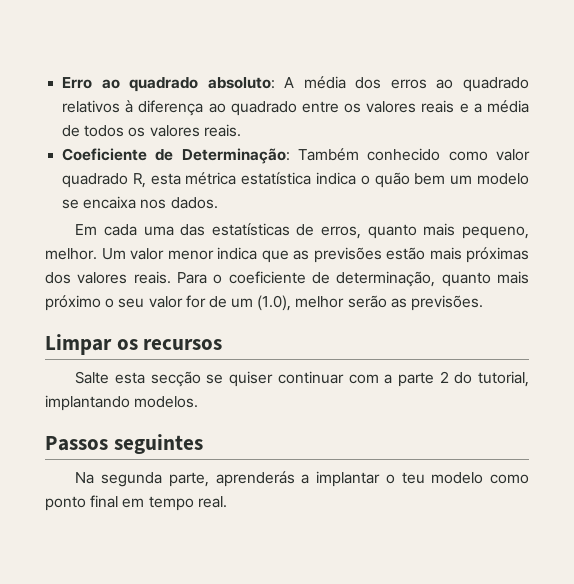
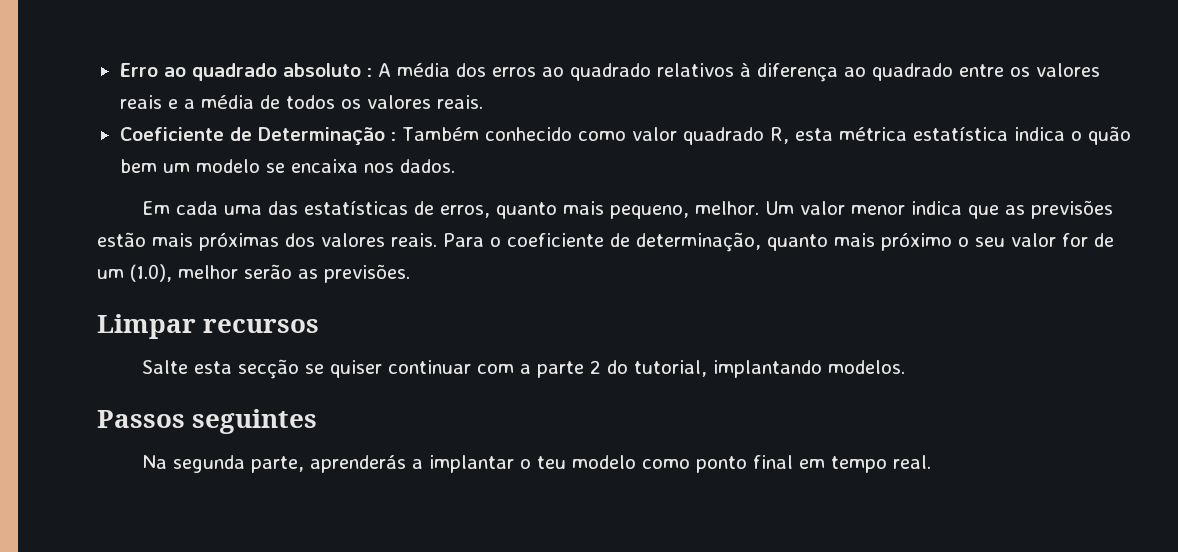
- Erro ao quadrado absoluto: A média dos erros ao quadrado relativos à diferença ao quadrado entre os valores reais e a média de todos os valores reais.
+ Erro ao quadrado absoluto : A média dos erros ao quadrado relativos à diferença ao quadrado entre os valores reais e a média de todos os valores reais.
- Coeficiente de Determinação: Também conhecido como valor quadrado R, esta métrica estatística indica o quão bem um modelo se encaixa nos dados.
+ Coeficiente de Determinação : Também conhecido como valor quadrado R, esta métrica estatística indica o quão bem um modelo se encaixa nos dados.
- Limpar os recursos
+ Limpar recursos

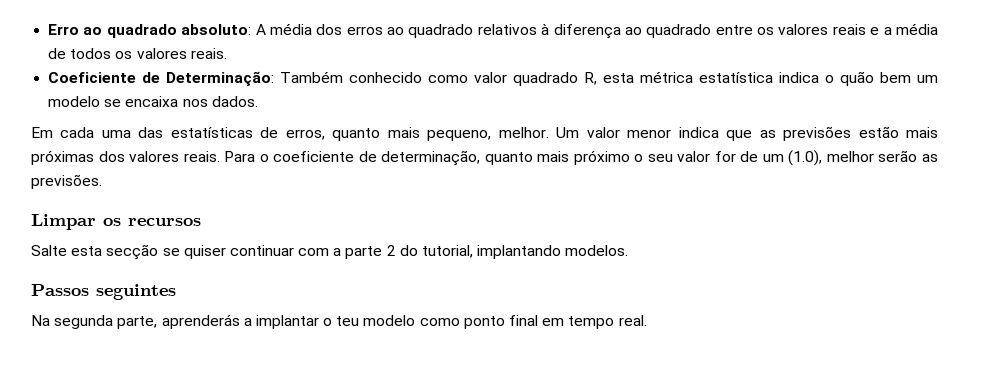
- Erro ao quadrado absoluto : A média dos erros ao quadrado relativos à diferença ao quadrado entre os valores reais e a média de todos os valores reais.
+ Erro ao quadrado absoluto: A média dos erros ao quadrado relativos à diferença ao quadrado entre os valores reais e a média de todos os valores reais.
- Coeficiente de Determinação : Também conhecido como valor quadrado R, esta métrica estatística indica o quão bem um modelo se encaixa nos dados.
+ Coeficiente de Determinação: Também conhecido como valor quadrado R, esta métrica estatística indica o quão bem um modelo se encaixa nos dados.
- Limpar recursos
+ Limpar os recursos

